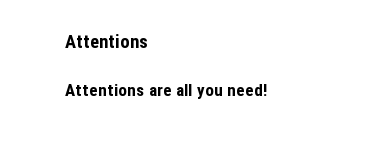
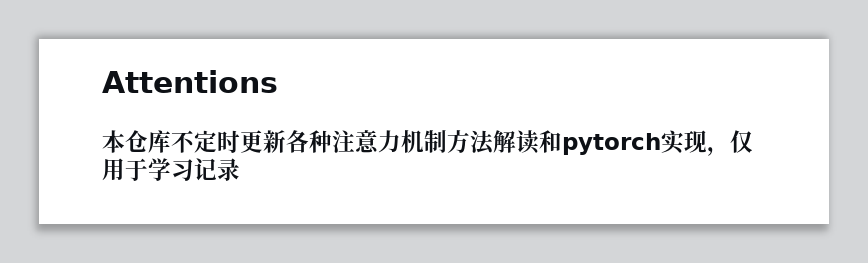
- Attentions are all you need!
+ 本仓库不定时更新各种注意力机制方法解读和pytorch实现，仅用于学习记录

